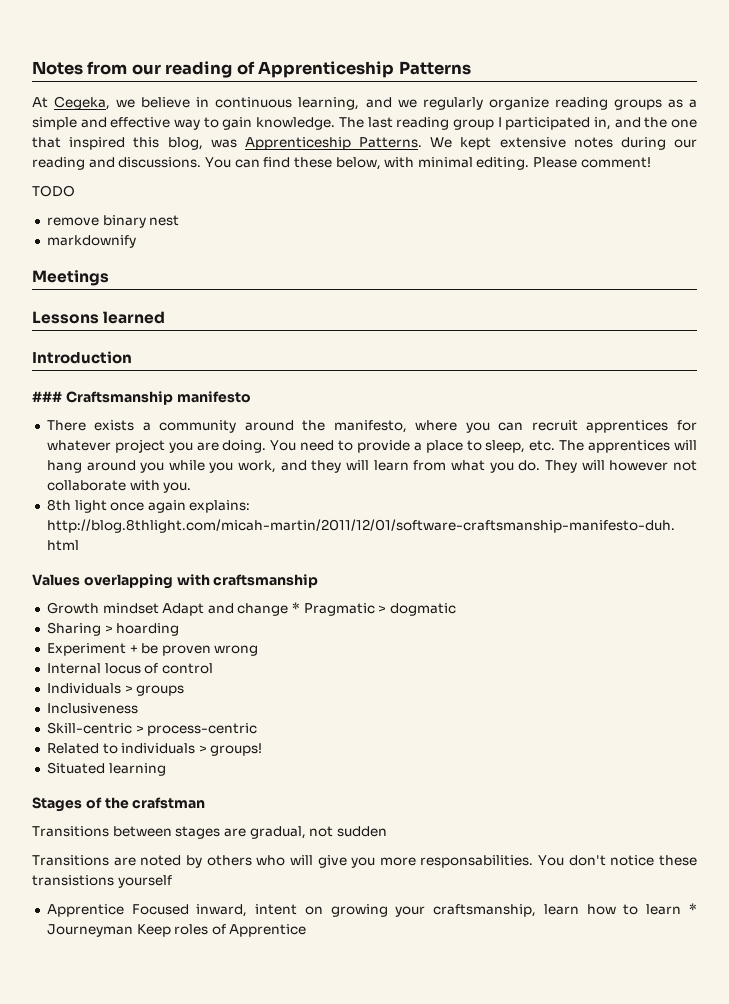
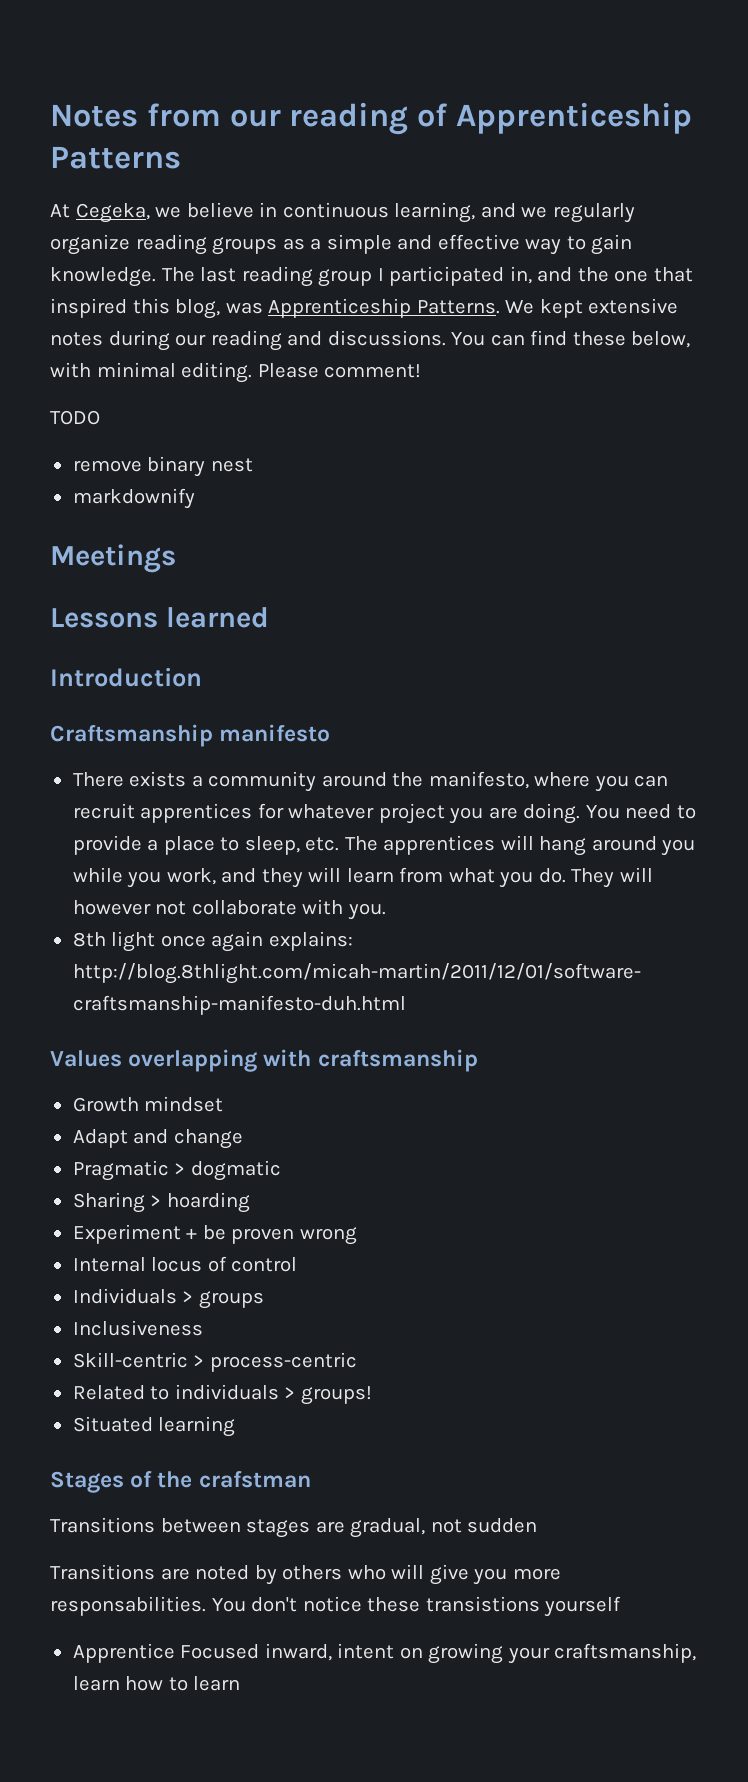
- ### Craftsmanship manifesto
+ Craftsmanship manifesto
- Growth mindset Adapt and change * Pragmatic > dogmatic
+ Growth mindset
+ Adapt and change
+ Pragmatic > dogmatic
- Apprentice Focused inward, intent on growing your craftsmanship, learn how to learn * Journeyman Keep roles of Apprentice
+ Apprentice Focused inward, intent on growing your craftsmanship, learn how to learn

